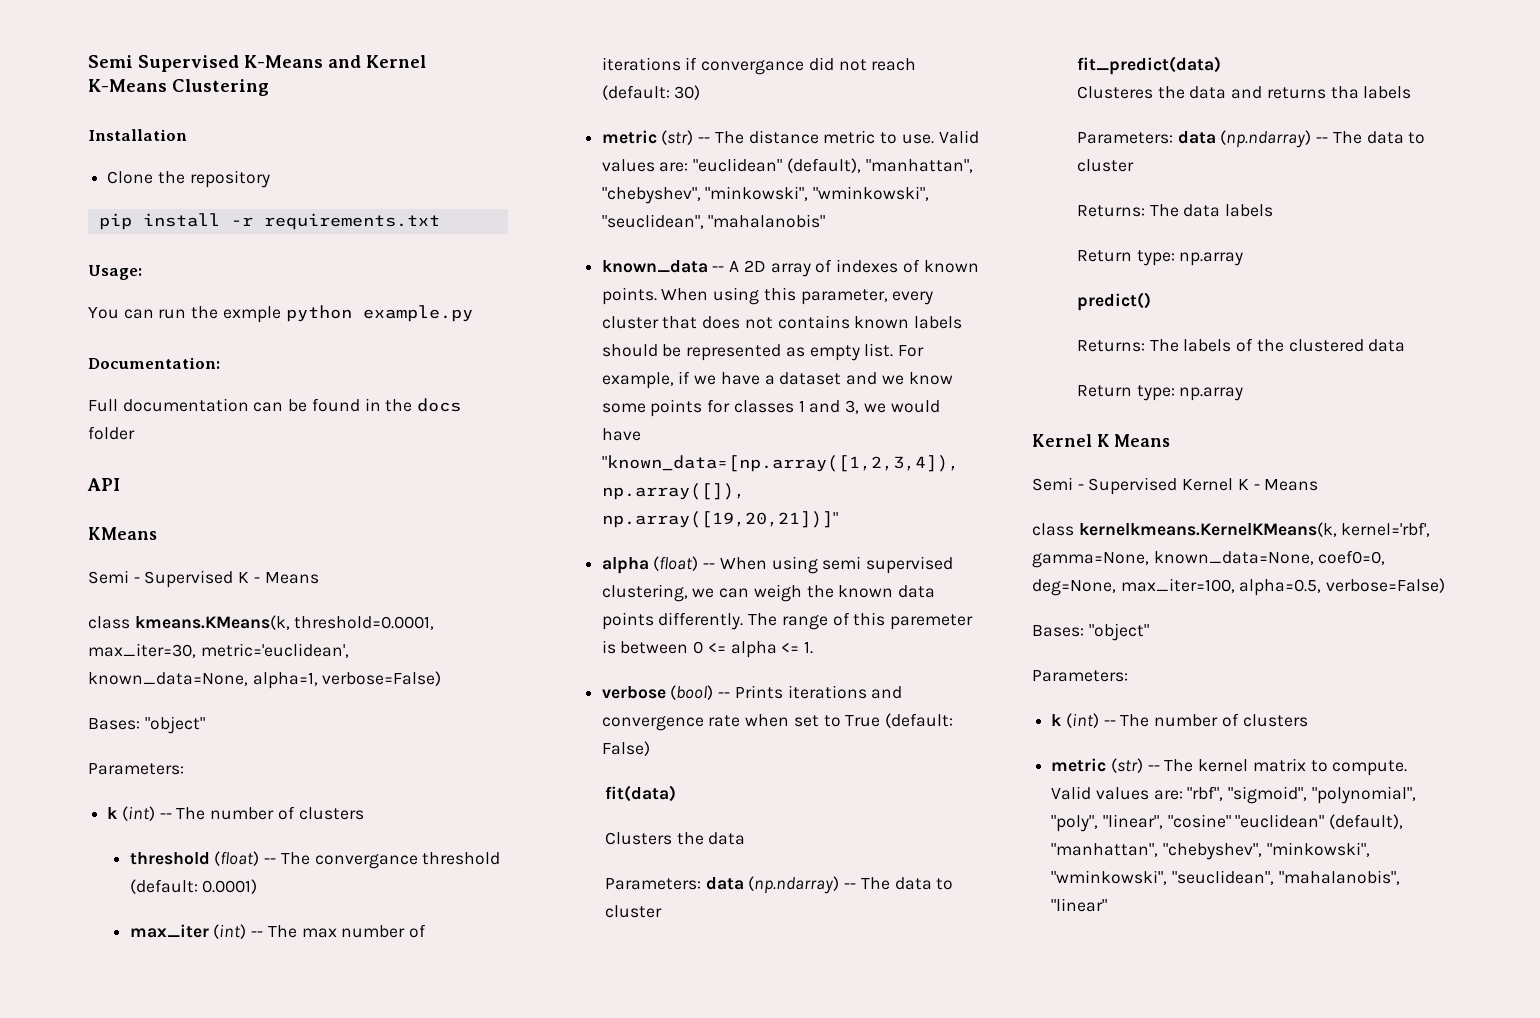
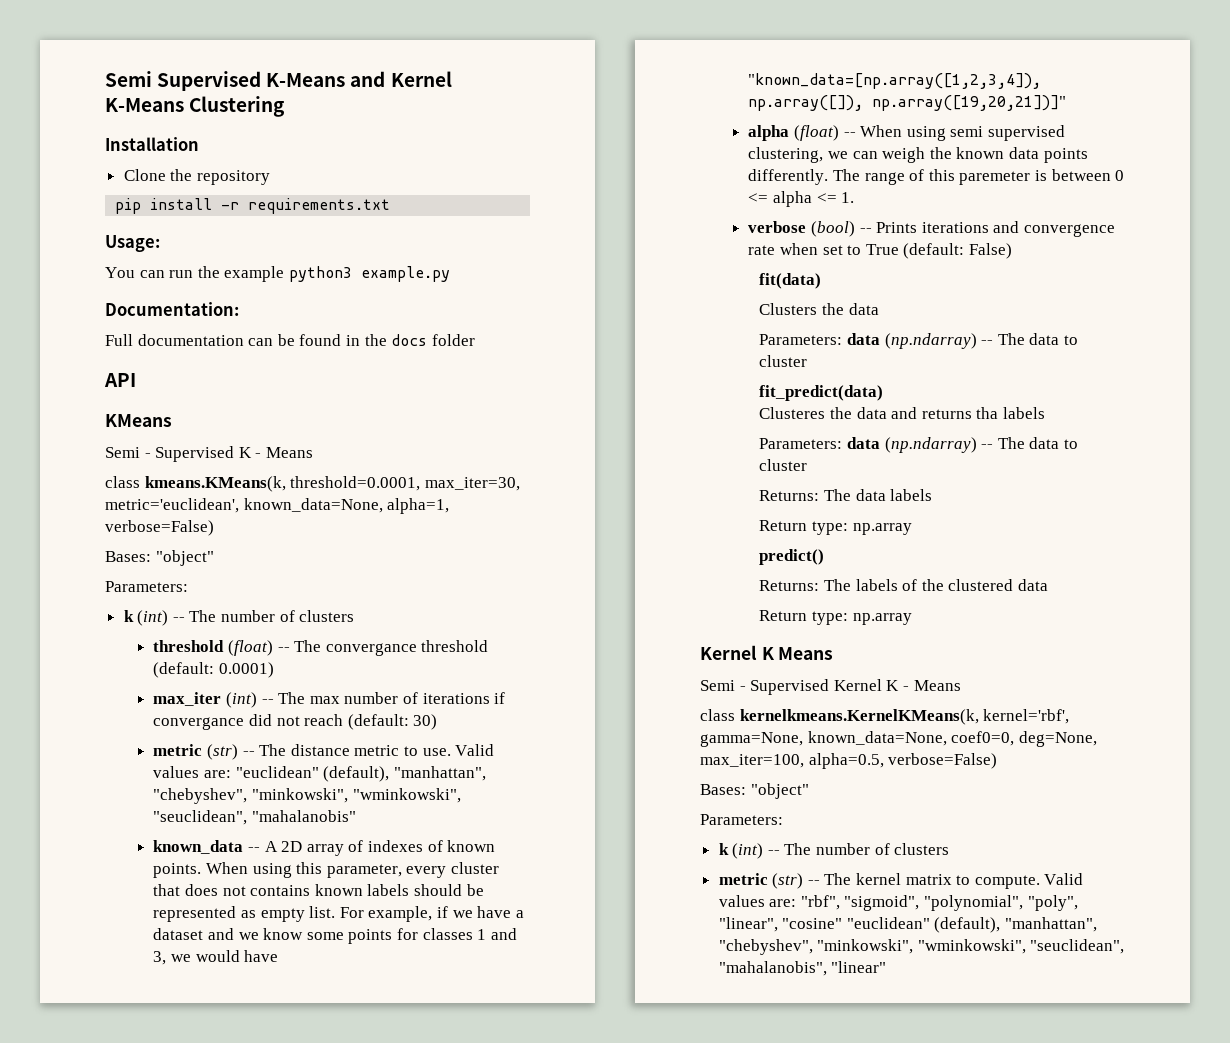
- You can run the exmple python example.py
+ You can run the example python3 example.py

